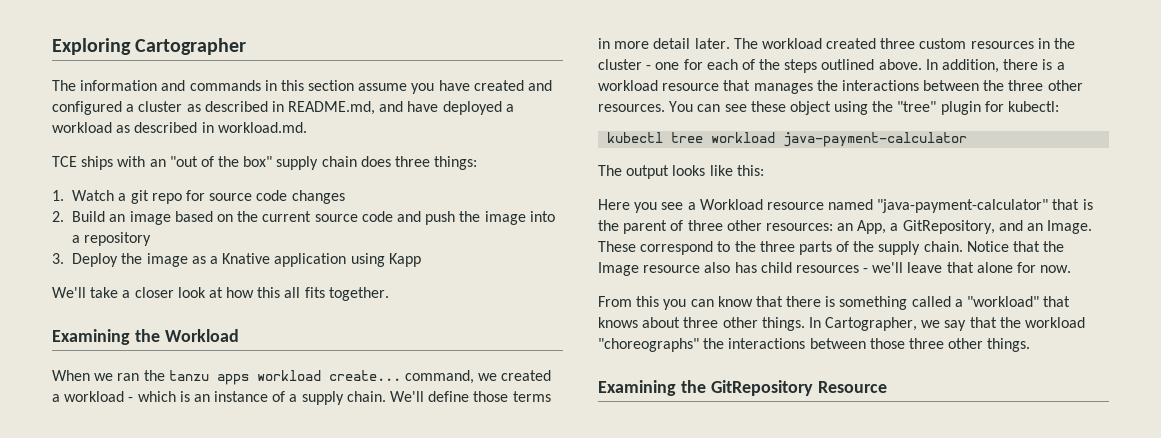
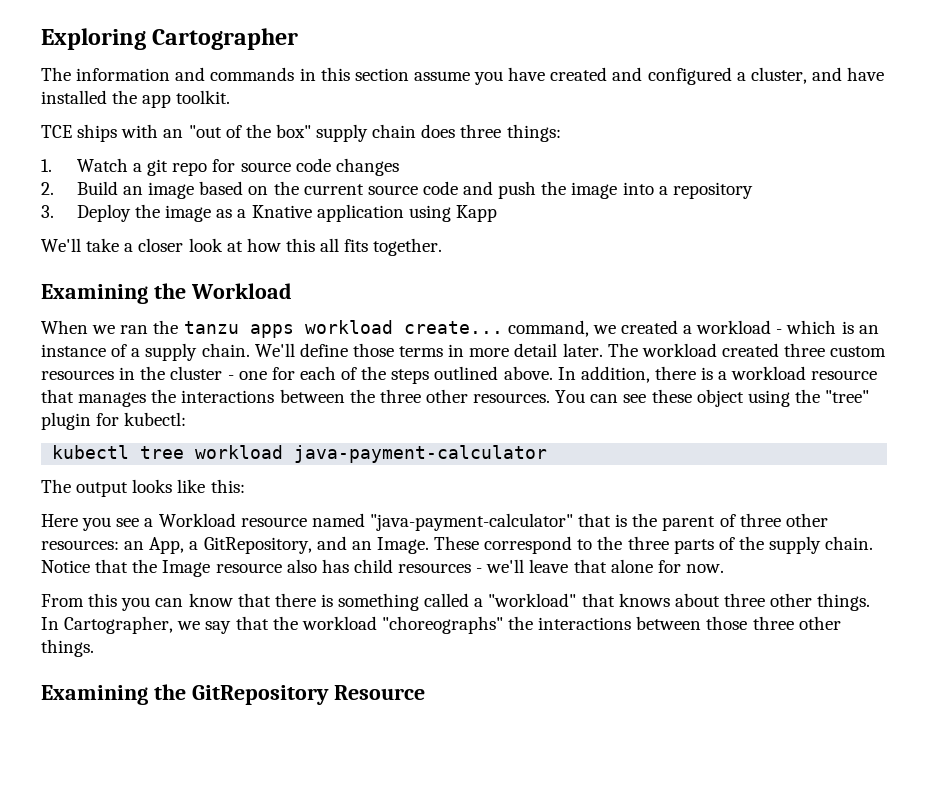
- The information and commands in this section assume you have created and configured a cluster as described in README.md, and have deployed a workload as described in workload.md.
+ The information and commands in this section assume you have created and configured a cluster, and have installed the app toolkit.

